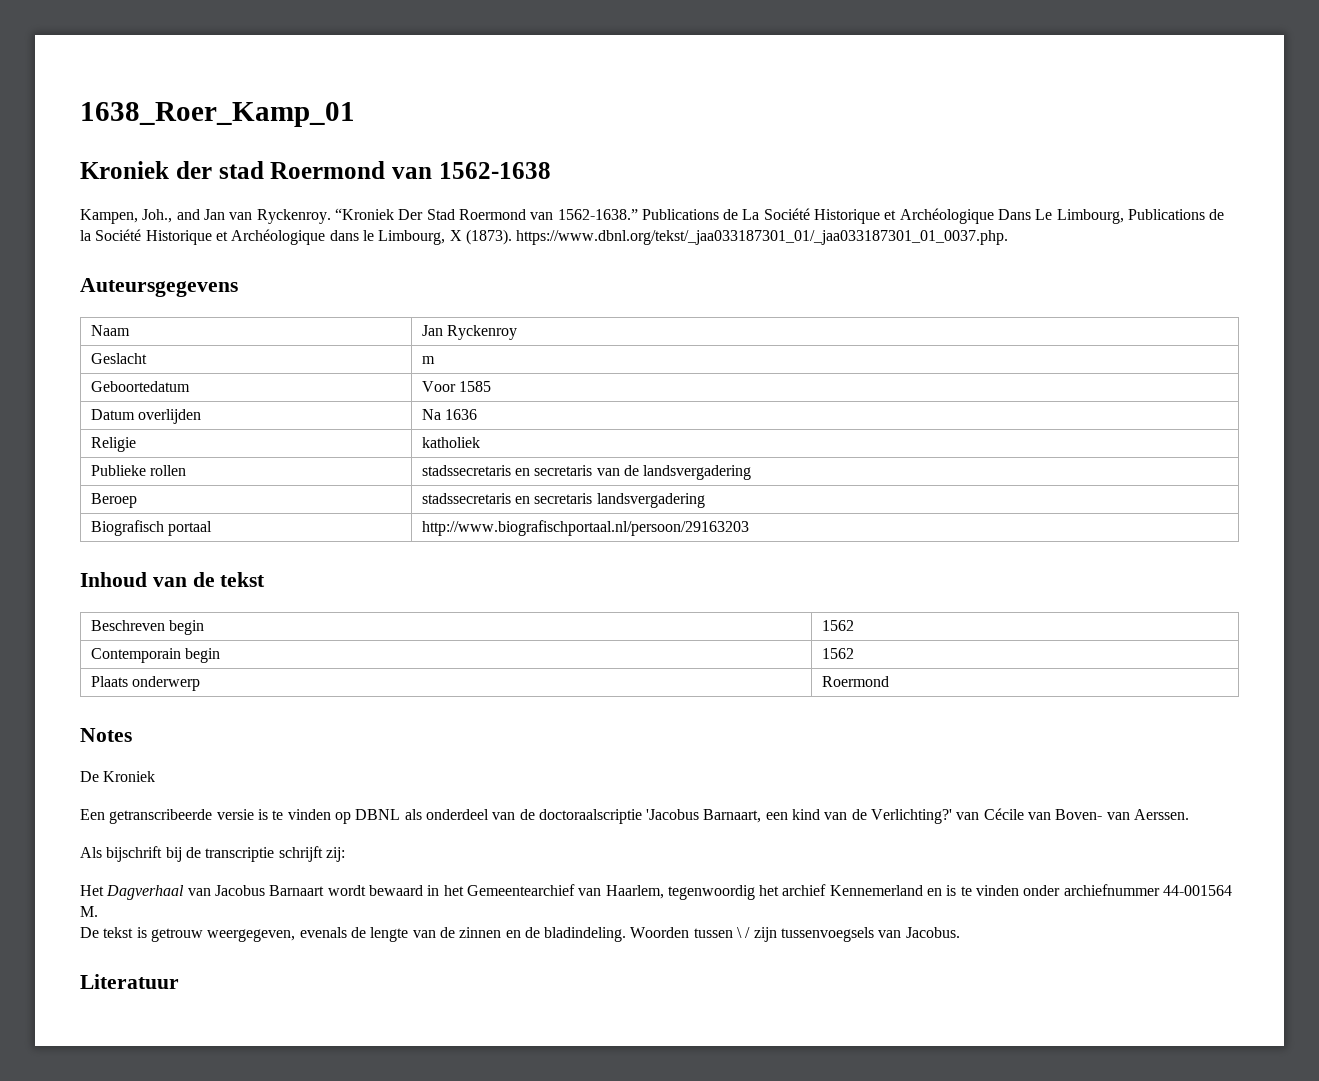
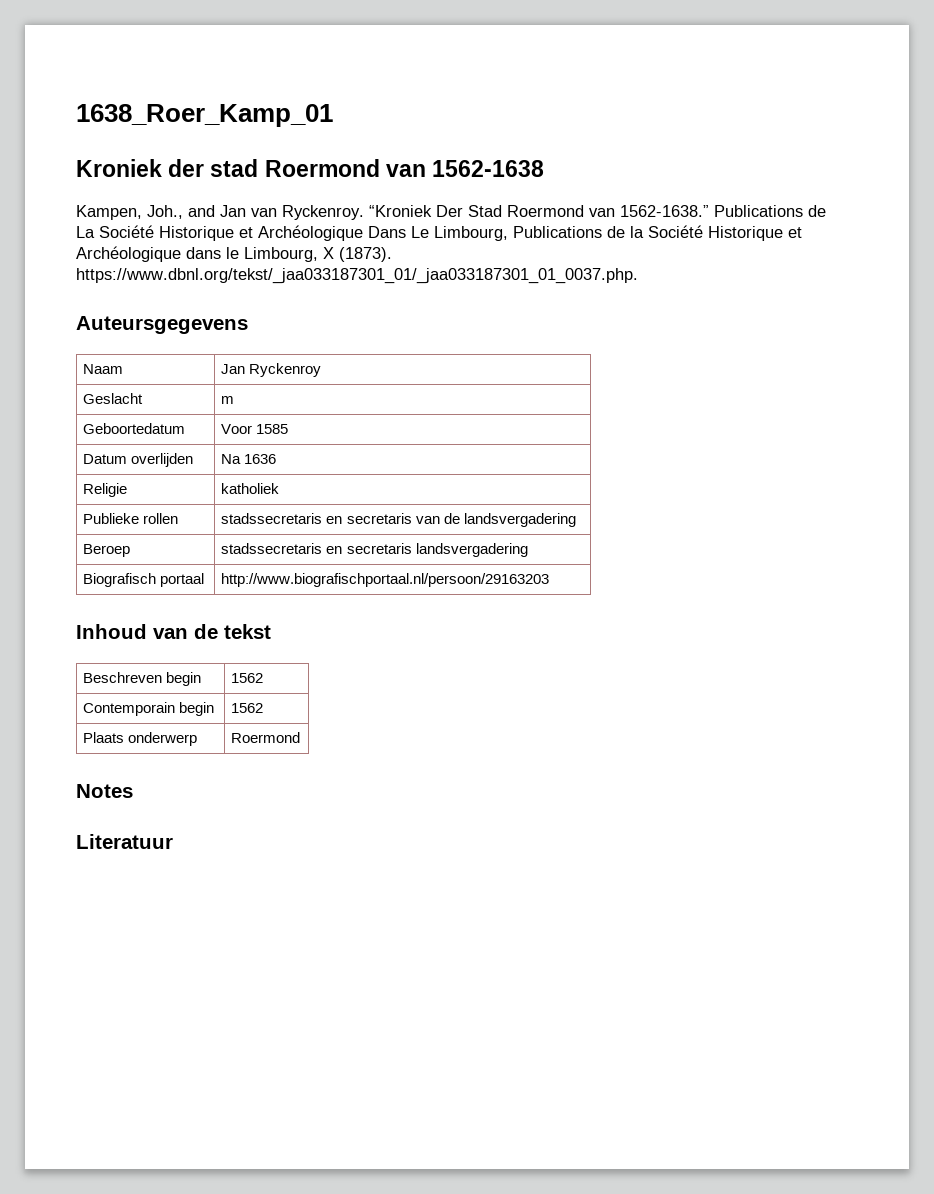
- De Kroniek
- Een getranscribeerde versie is te vinden op DBNL als onderdeel van de doctoraalscriptie 'Jacobus Barnaart, een kind van de Verlichting?' van Cécile van Boven- van Aerssen.
- Als bijschrift bij de transcriptie schrijft zij:
- Het Dagverhaal van Jacobus Barnaart wordt bewaard in het Gemeentearchief van Haarlem, tegenwoordig het archief Kennemerland en is te vinden onder archiefnummer 44-001564 M.
- De tekst is getrouw weergegeven, evenals de lengte van de zinnen en de bladindeling. Woorden tussen \ / zijn tussenvoegsels van Jacobus.

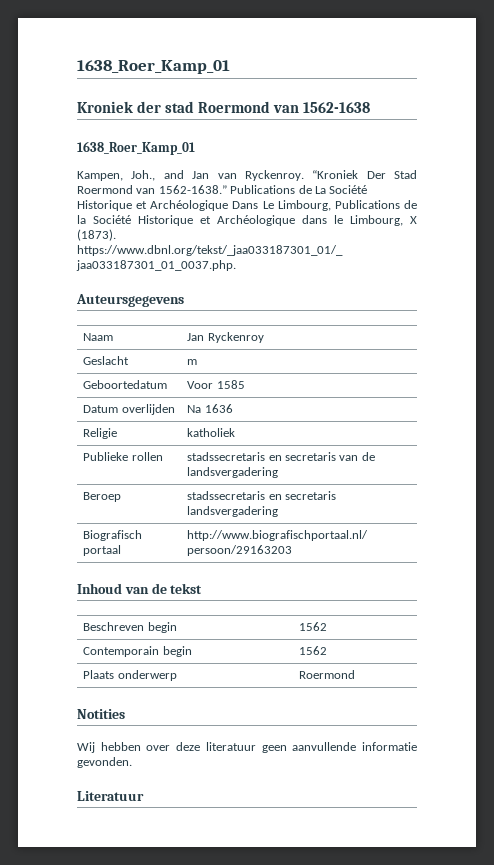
  Kroniek der stad Roermond van 1562-1638
+ 1638_Roer_Kamp_01
- Notes
+ Notities
+ Wij hebben over deze literatuur geen aanvullende informatie gevonden.

